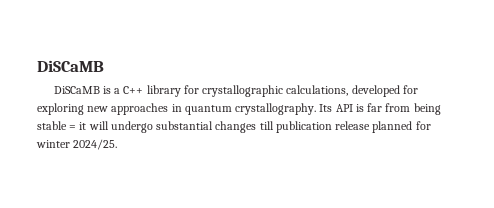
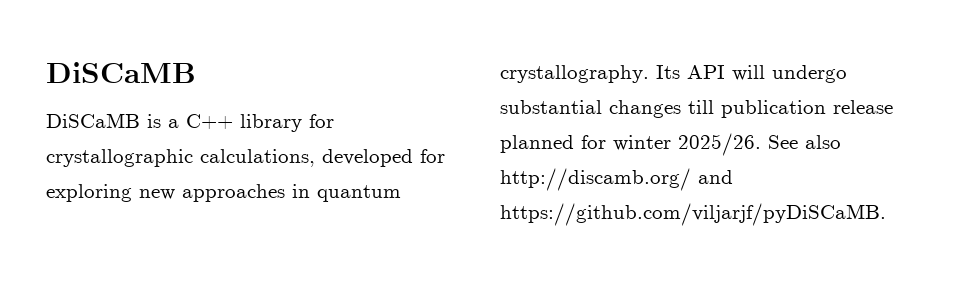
- Its API is far from being stable = it will undergo substantial changes till publication release planned for winter 2024/25.
+ Its API will undergo substantial changes till publication release planned for winter 2025/26. See also http://discamb.org/ and https://github.com/viljarjf/pyDiSCaMB.

